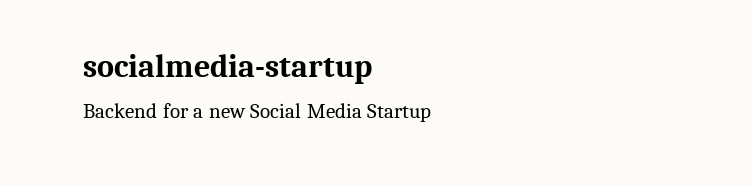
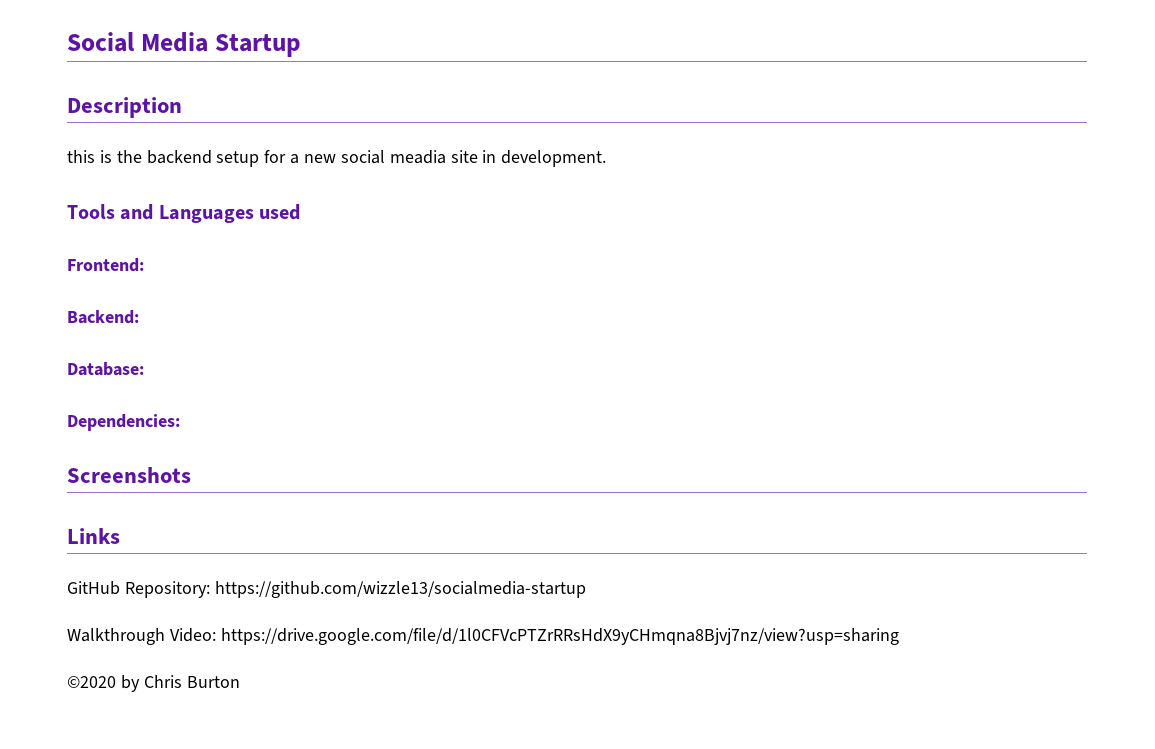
- socialmedia-startup
- Backend for a new Social Media Startup
+ Social Media Startup
+ Description
+ this is the backend setup for a new social meadia site in development.
+ Tools and Languages used
+ Frontend:
+ Backend:
+ Database:
+ Dependencies:
+ Screenshots
+ Links
+ GitHub Repository: https://github.com/wizzle13/socialmedia-startup
+ Walkthrough Video: https://drive.google.com/file/d/1l0CFVcPTZrRRsHdX9yCHmqna8Bjvj7nz/view?usp=sharing
+ ©2020 by Chris Burton

